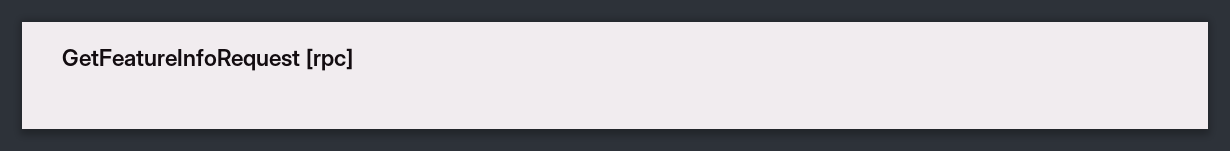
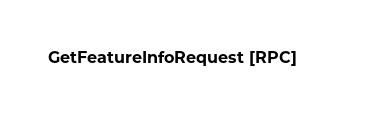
- GetFeatureInfoRequest [rpc]
+ GetFeatureInfoRequest [RPC]

